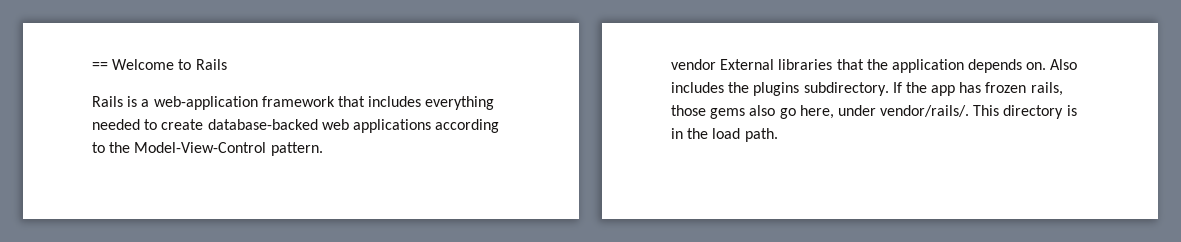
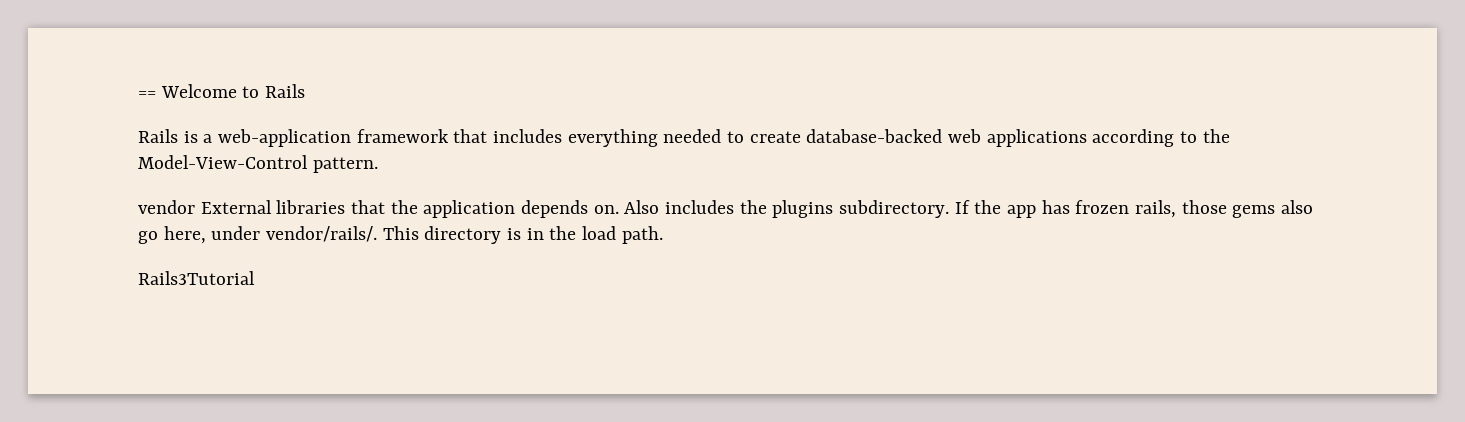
+ Rails3Tutorial

